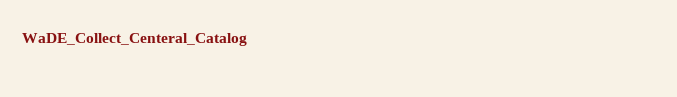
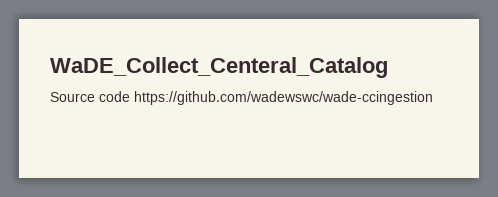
+ Source code https://github.com/wadewswc/wade-ccingestion

